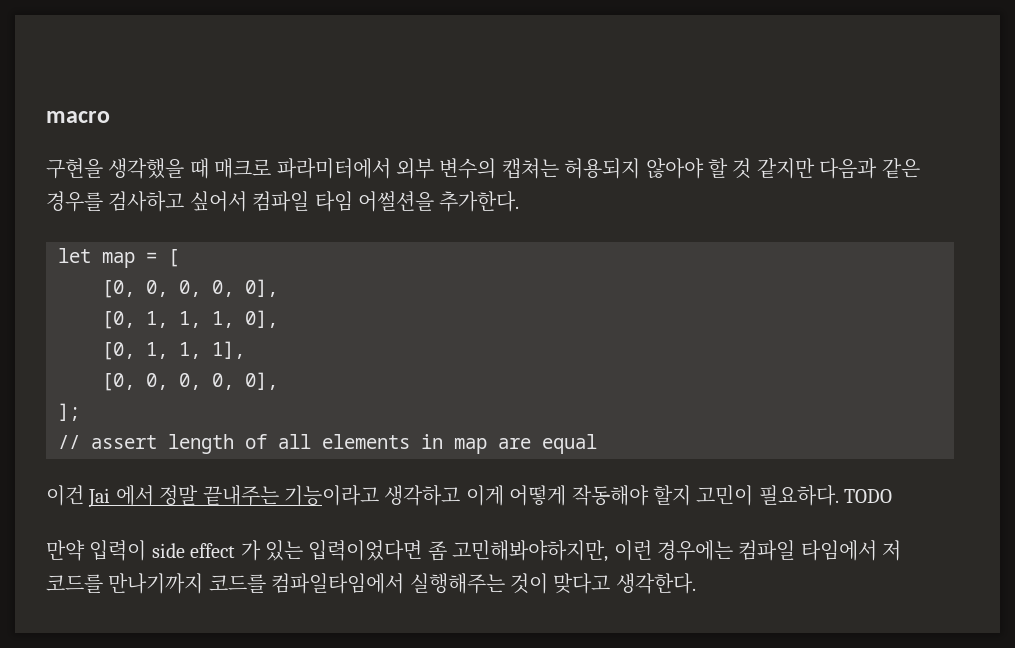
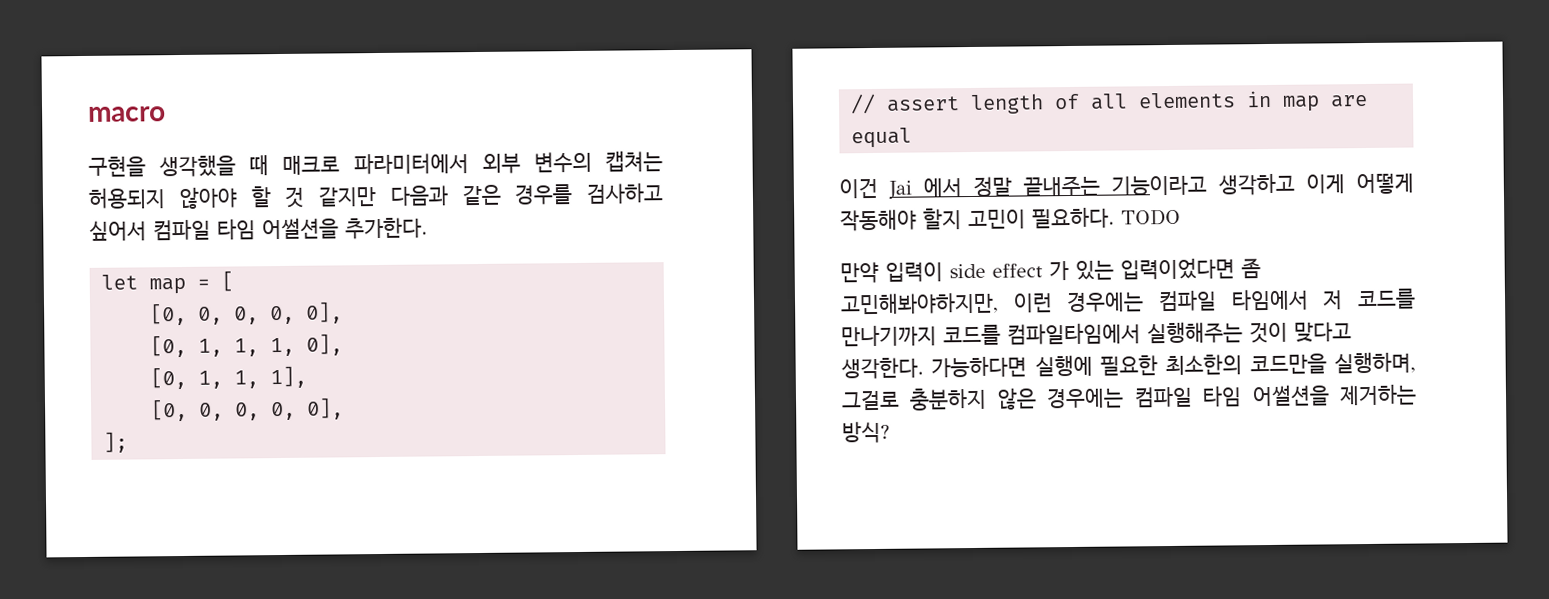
+ 가능하다면 실행에 필요한 최소한의 코드만을 실행하며, 그걸로 충분하지 않은 경우에는 컴파일 타임 어썰션을 제거하는 방식?

